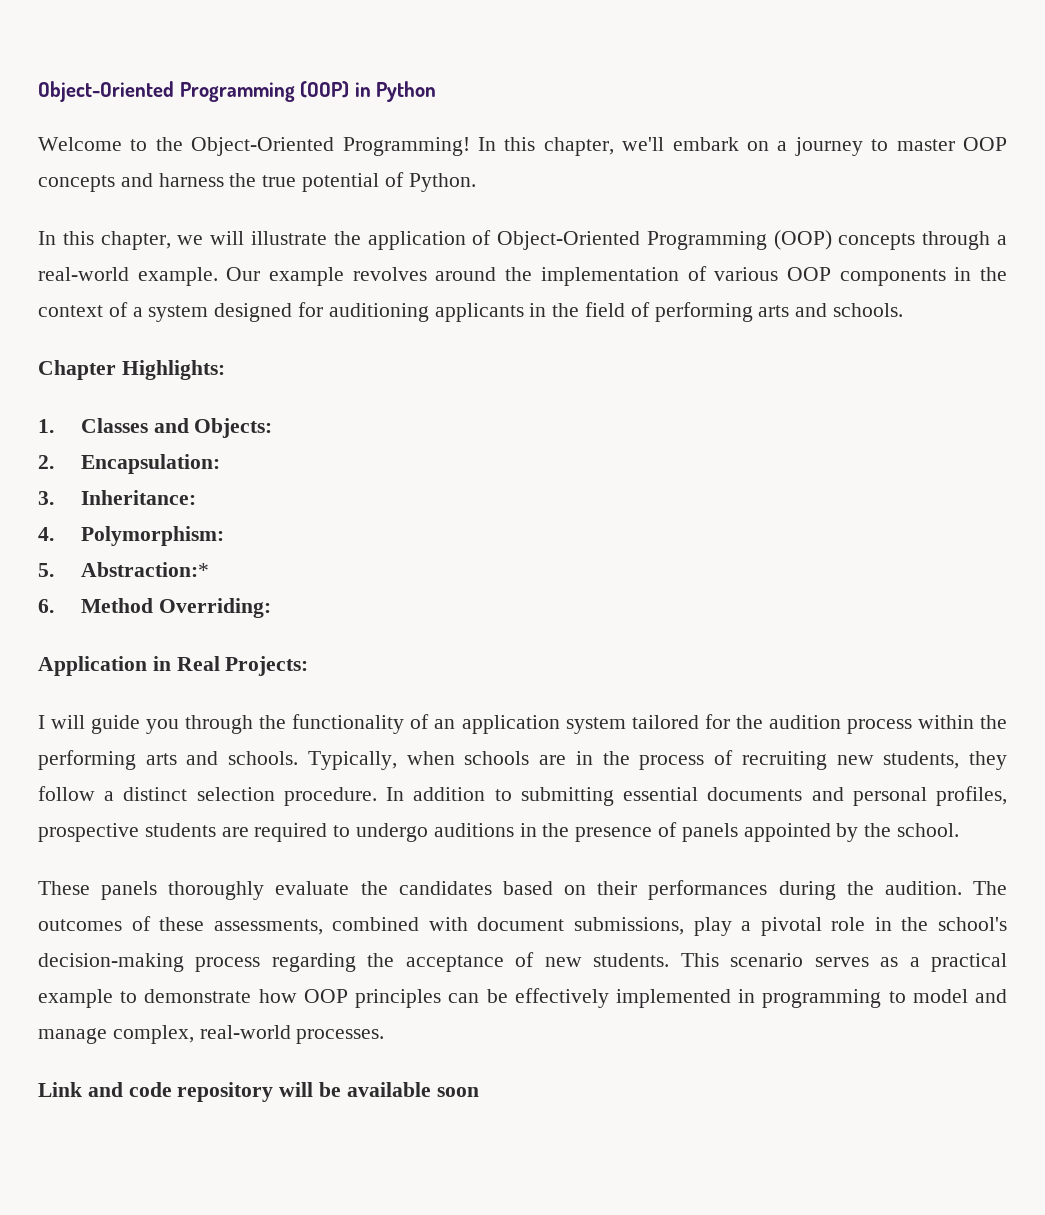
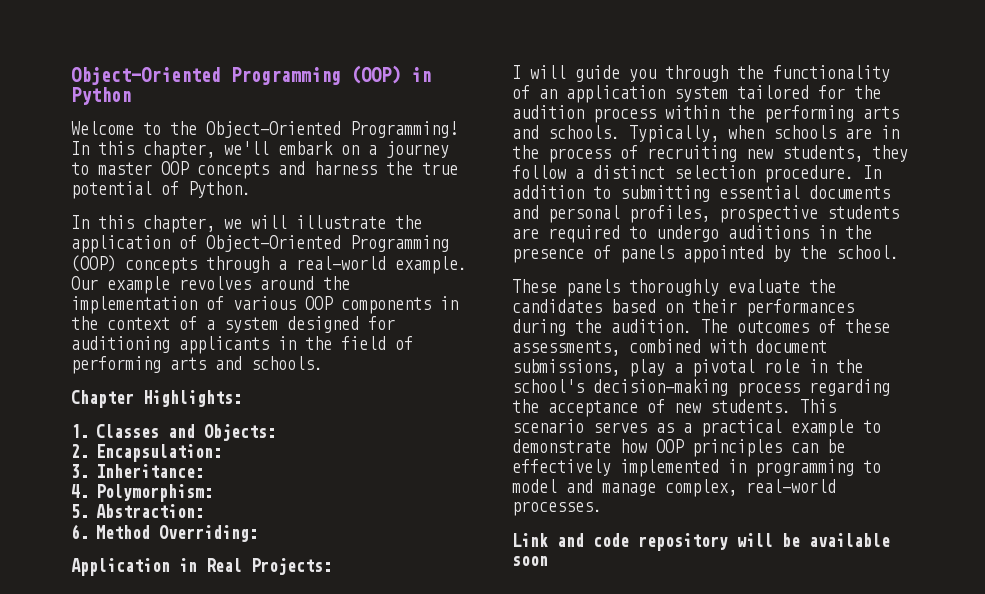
- 5. Abstraction:*
+ 5. Abstraction:

